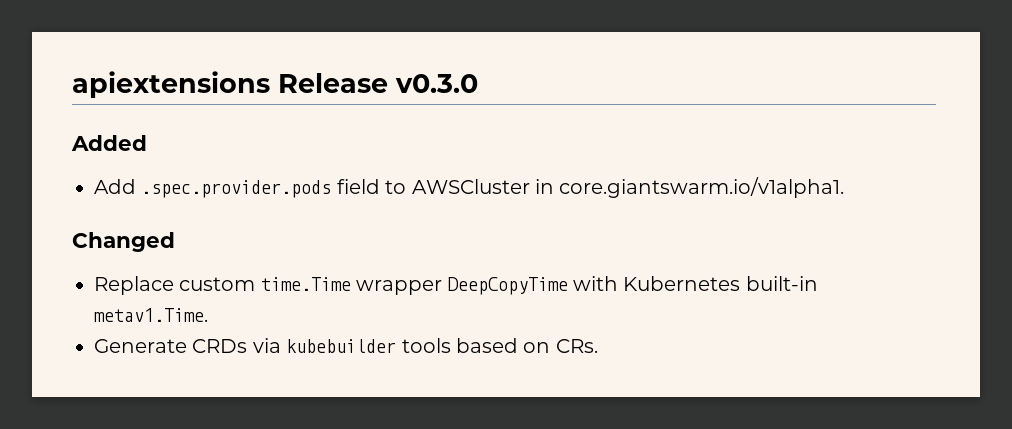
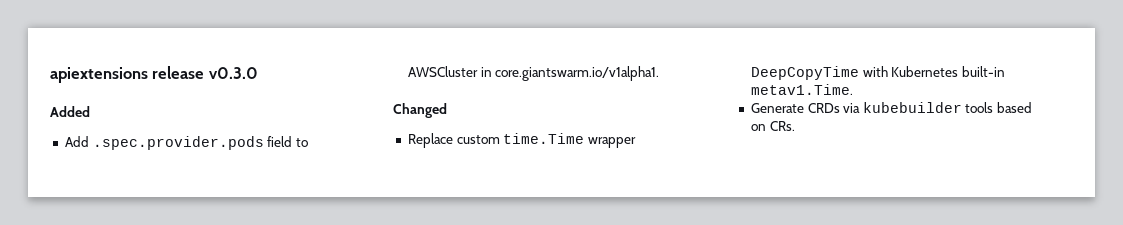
- apiextensions Release v0.3.0
+ apiextensions release v0.3.0

